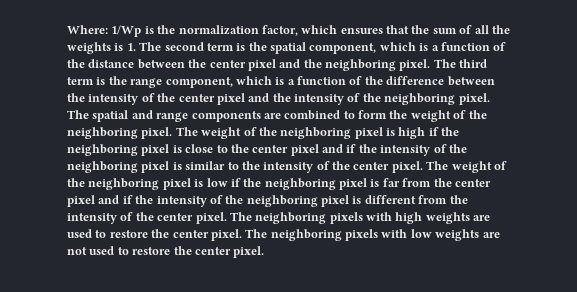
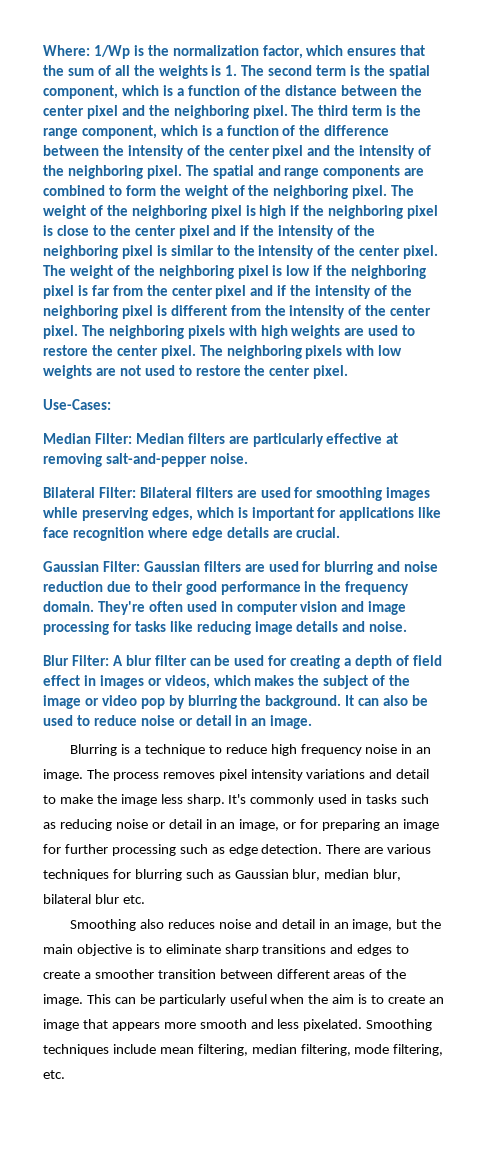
+ Use-Cases:
+ Median Filter: Median filters are particularly effective at removing salt-and-pepper noise.
+ Bilateral Filter: Bilateral filters are used for smoothing images while preserving edges, which is important for applications like face recognition where edge details are crucial.
+ Gaussian Filter: Gaussian filters are used for blurring and noise reduction due to their good performance in the frequency domain. They're often used in computer vision and image processing for tasks like reducing image details and noise.
+ Blur Filter: A blur filter can be used for creating a depth of field effect in images or videos, which makes the subject of the image or video pop by blurring the background. It can also be used to reduce noise or detail in an image.
+ Blurring is a technique to reduce high frequency noise in an image. The process removes pixel intensity variations and detail to make the image less sharp. It's commonly used in tasks such as reducing noise or detail in an image, or for preparing an image for further processing such as edge detection. There are various techniques for blurring such as Gaussian blur, median blur, bilateral blur etc.
+ Smoothing also reduces noise and detail in an image, but the main objective is to eliminate sharp transitions and edges to create a smoother transition between different areas of the image. This can be particularly useful when the aim is to create an image that appears more smooth and less pixelated. Smoothing techniques include mean filtering, median filtering, mode filtering, etc.

